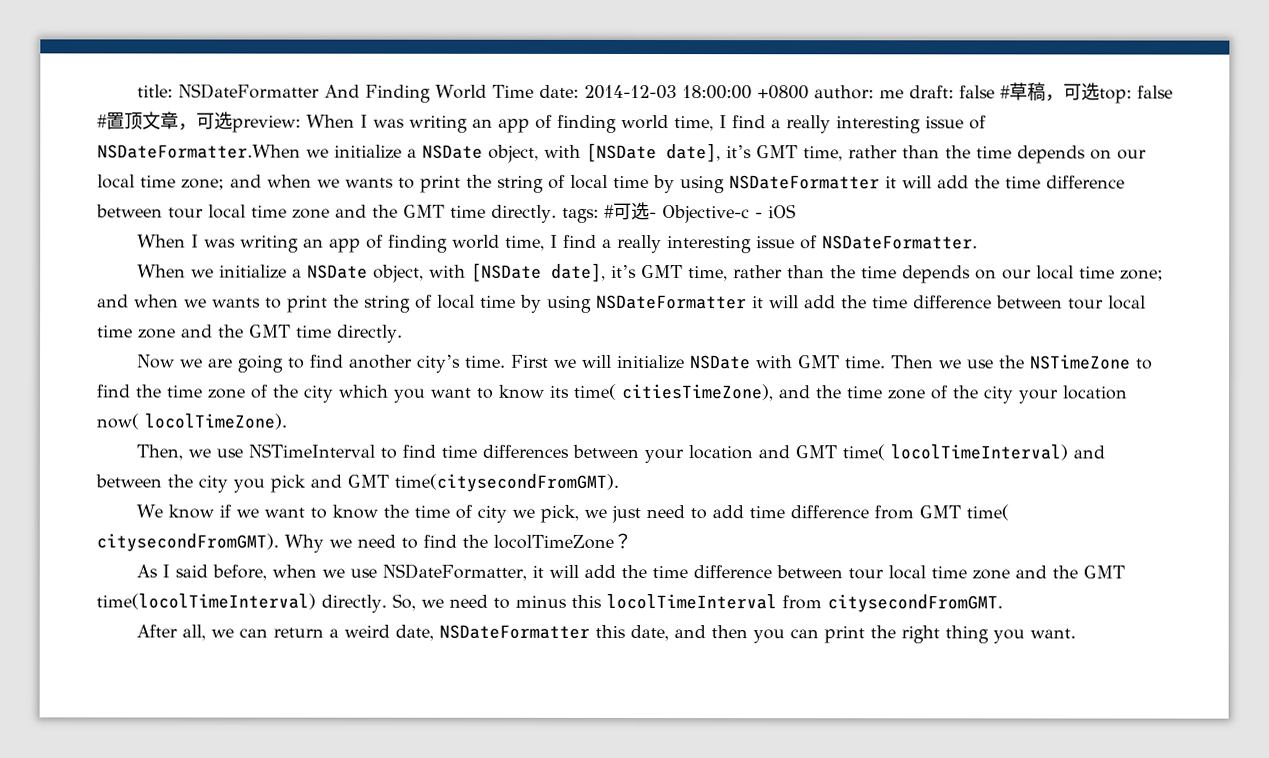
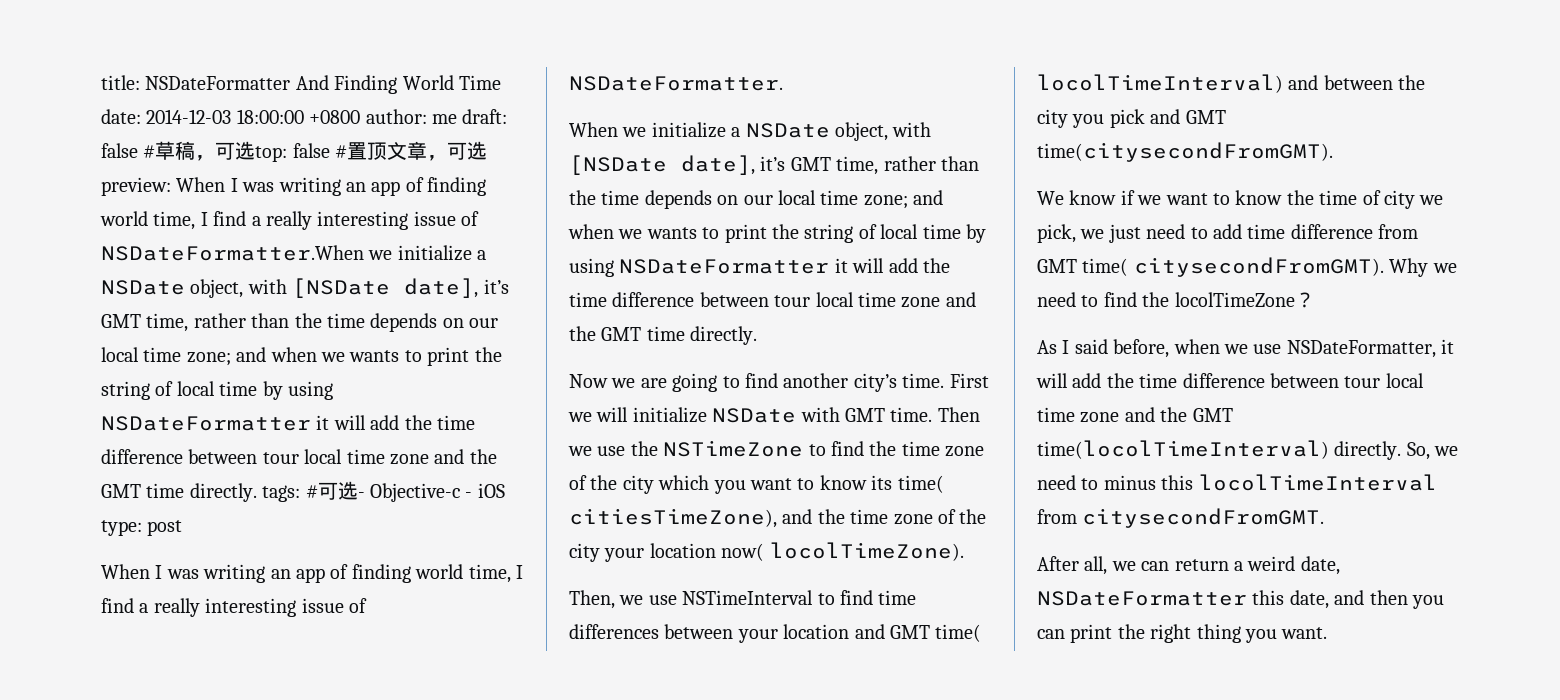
- #可选- Objective-c - iOS
+ #可选- Objective-c - iOS type: post

